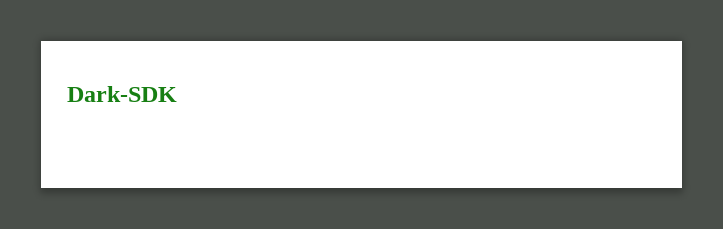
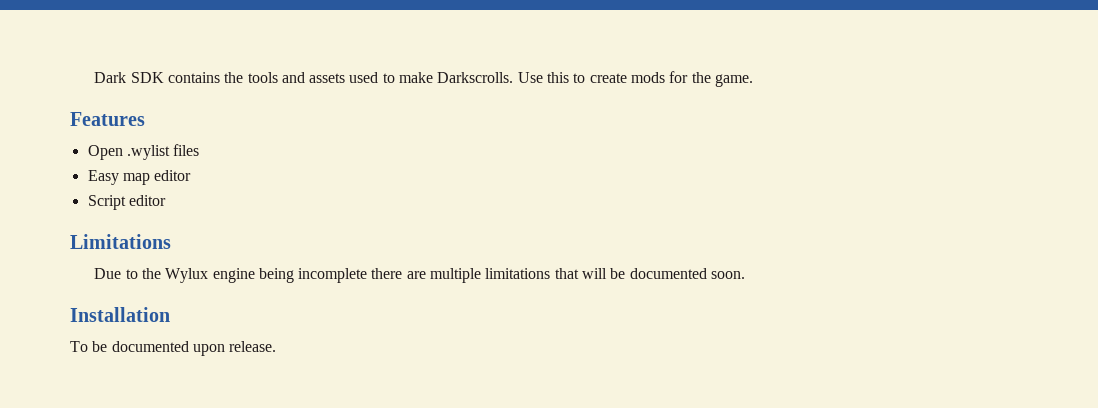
- Dark-SDK
+ Dark SDK contains the tools and assets used to make Darkscrolls. Use this to create mods for the game.
+ Features
+ Open .wylist files
+ Easy map editor
+ Script editor
+ Limitations
+ Due to the Wylux engine being incomplete there are multiple limitations that will be documented soon.
+ Installation
+ To be documented upon release.

